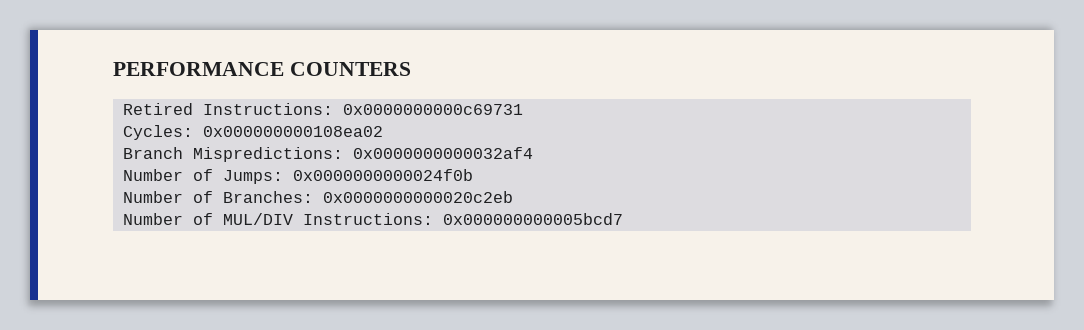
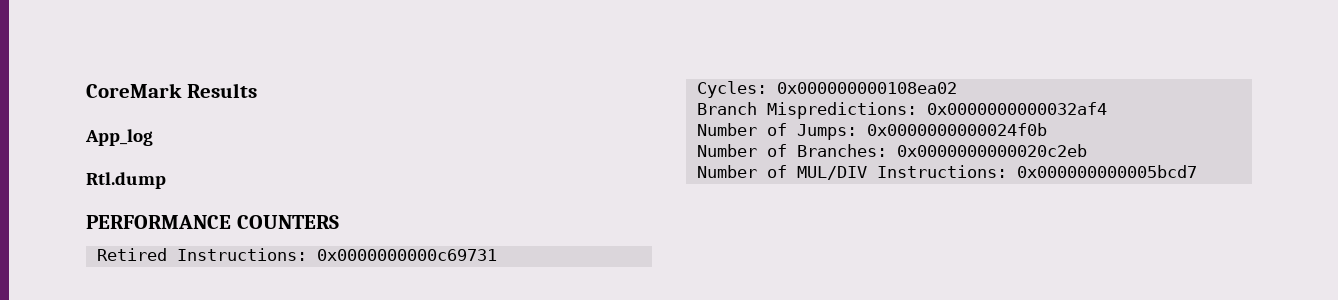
+ CoreMark Results
+ App_log
+ Rtl.dump

